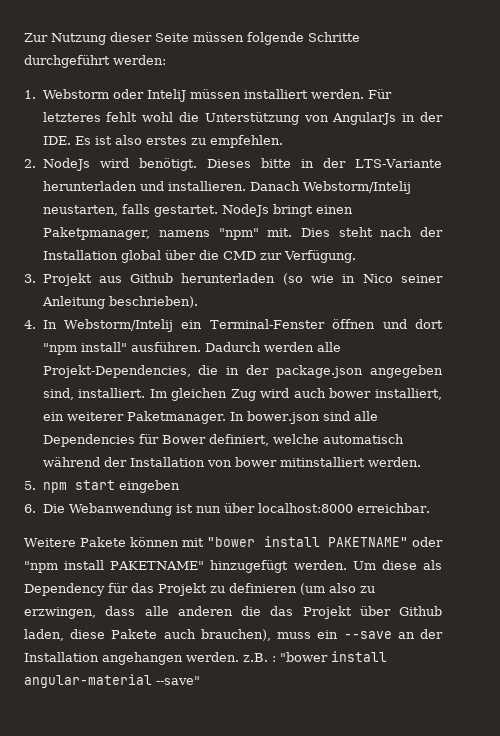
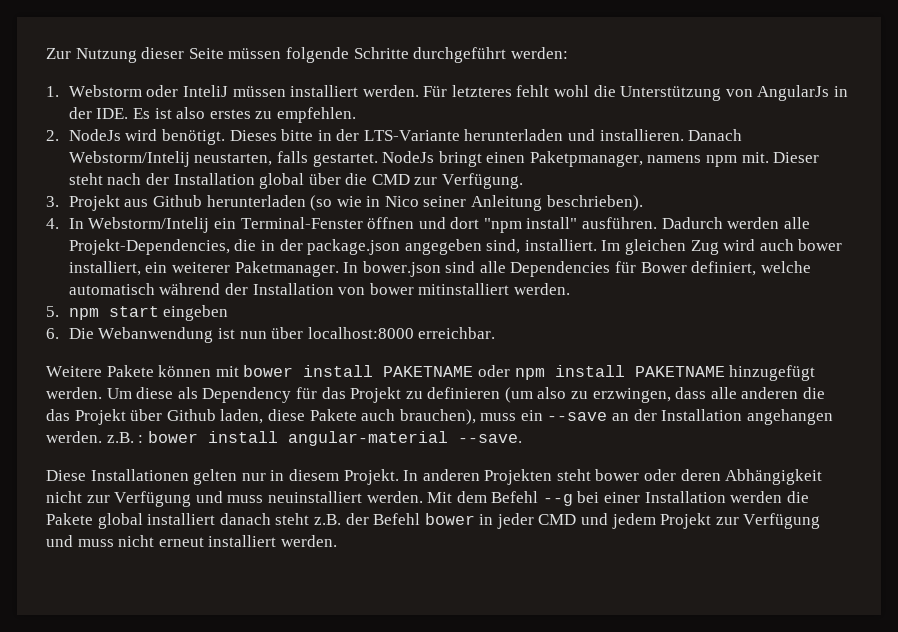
- NodeJs bringt einen Paketpmanager, namens "npm" mit. Dies steht nach der Installation global über die CMD zur Verfügung.
+ NodeJs bringt einen Paketpmanager, namens npm mit. Dieser steht nach der Installation global über die CMD zur Verfügung.
- Weitere Pakete können mit "bower install PAKETNAME" oder "npm install PAKETNAME" hinzugefügt werden.
+ Weitere Pakete können mit bower install PAKETNAME oder npm install PAKETNAME hinzugefügt werden.
- Um diese als Dependency für das Projekt zu definieren (um also zu erzwingen, dass alle anderen die das Projekt über Github laden, diese Pakete auch brauchen), muss ein --save an der Installation angehangen werden. z.B. : "bower install angular-material --save"
+ Um diese als Dependency für das Projekt zu definieren (um also zu erzwingen, dass alle anderen die das Projekt über Github laden, diese Pakete auch brauchen), muss ein --save an der Installation angehangen werden. z.B. : bower install angular-material --save.
+ Diese Installationen gelten nur in diesem Projekt. In anderen Projekten steht bower oder deren Abhängigkeit nicht zur Verfügung und muss neuinstalliert werden. Mit dem Befehl --g bei einer Installation werden die Pakete global installiert danach steht z.B. der Befehl bower in jeder CMD und jedem Projekt zur Verfügung und muss nicht erneut installiert werden.

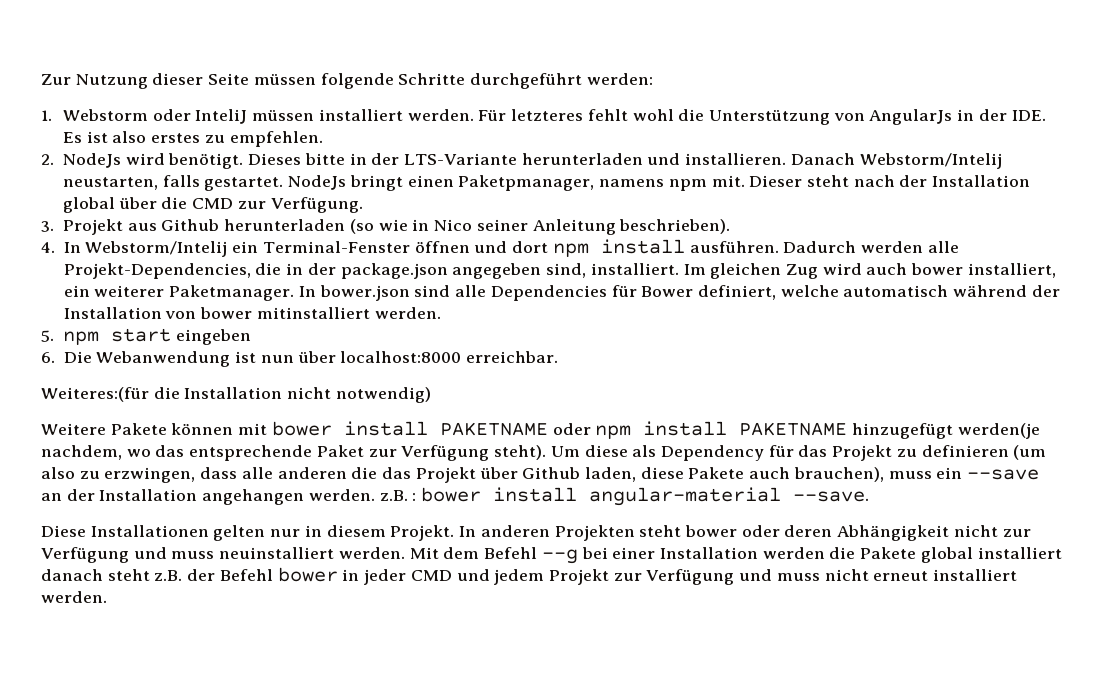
- 4. In Webstorm/Intelij ein Terminal-Fenster öffnen und dort "npm install" ausführen.
+ 4. In Webstorm/Intelij ein Terminal-Fenster öffnen und dort npm install ausführen.
+ Weiteres:(für die Installation nicht notwendig)
- Weitere Pakete können mit bower install PAKETNAME oder npm install PAKETNAME hinzugefügt werden.
+ Weitere Pakete können mit bower install PAKETNAME oder npm install PAKETNAME hinzugefügt werden(je nachdem, wo das entsprechende Paket zur Verfügung steht).

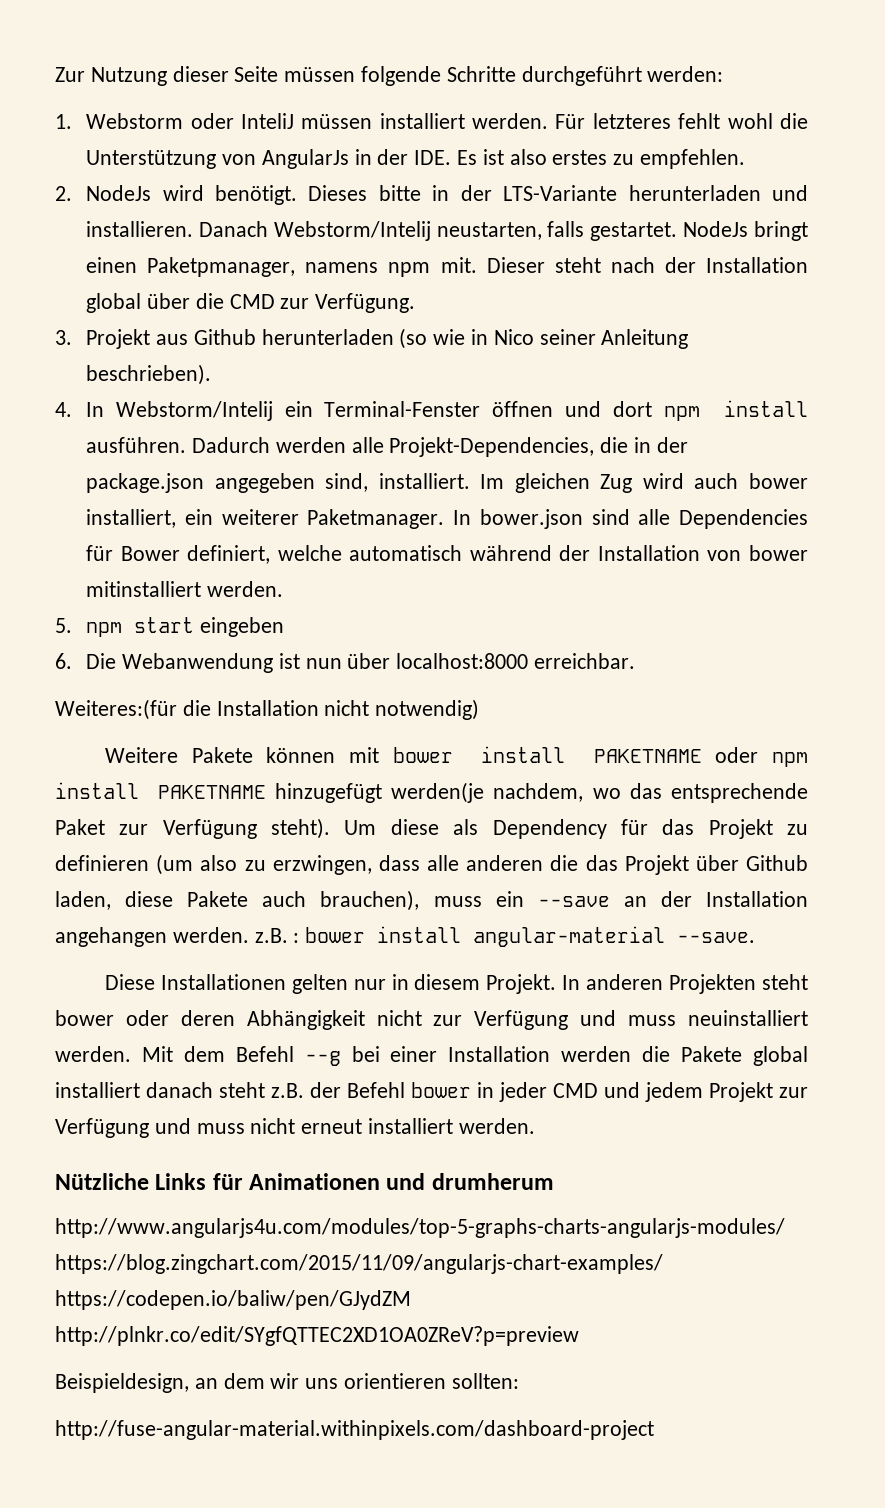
+ Nützliche Links für Animationen und drumherum
+ http://www.angularjs4u.com/modules/top-5-graphs-charts-angularjs-modules/ https://blog.zingchart.com/2015/11/09/angularjs-chart-examples/ https://codepen.io/baliw/pen/GJydZM http://plnkr.co/edit/SYgfQTTEC2XD1OA0ZReV?p=preview
+ Beispieldesign, an dem wir uns orientieren sollten:
+ http://fuse-angular-material.withinpixels.com/dashboard-project

